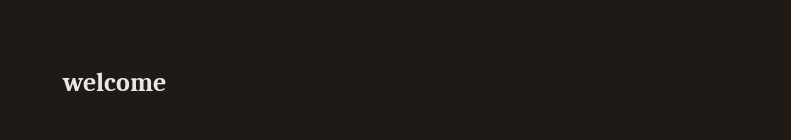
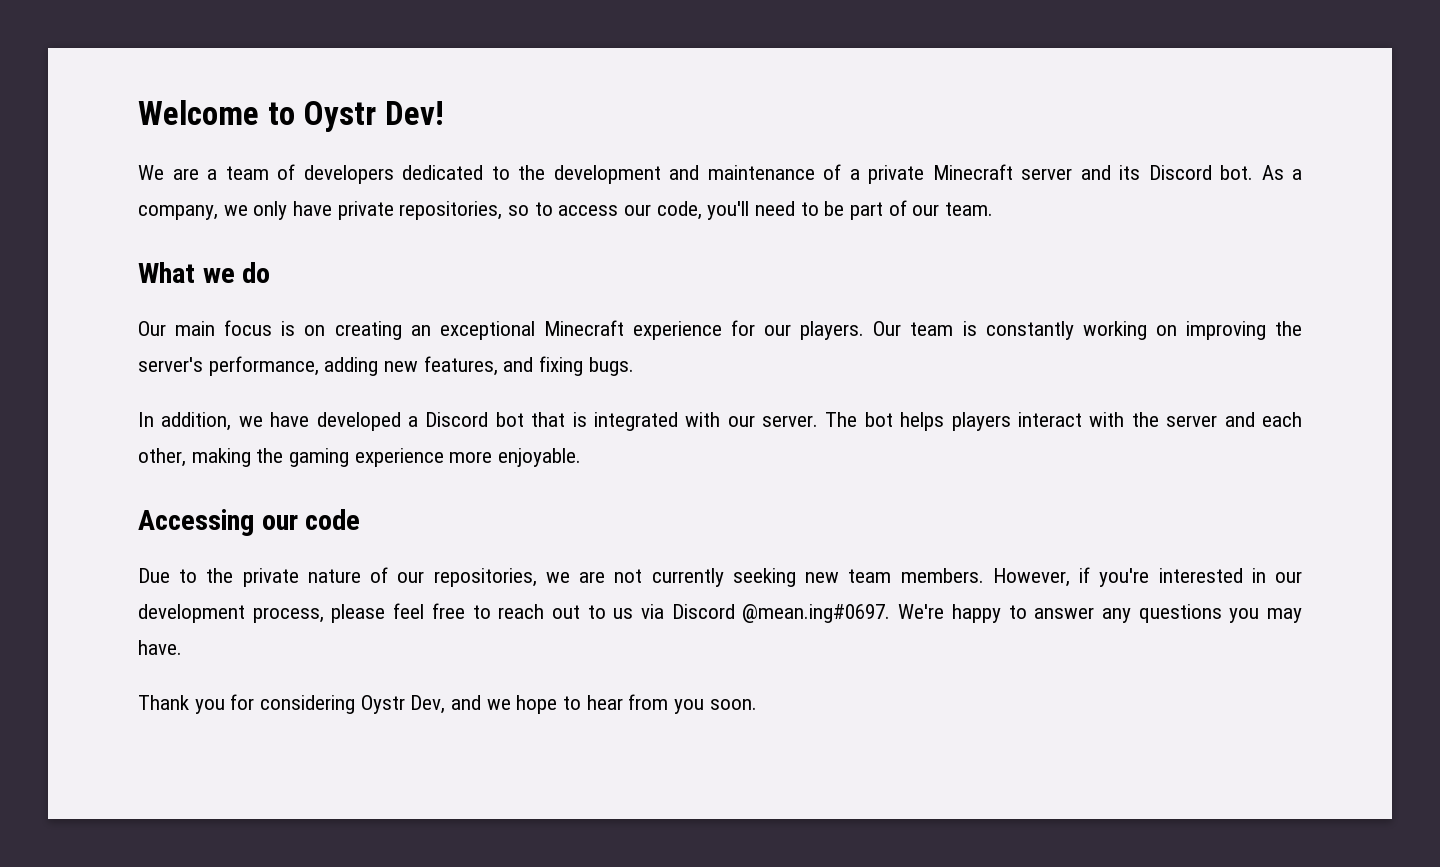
- welcome
+ Welcome to Oystr Dev!
+ We are a team of developers dedicated to the development and maintenance of a private Minecraft server and its Discord bot. As a company, we only have private repositories, so to access our code, you'll need to be part of our team.
+ What we do
+ Our main focus is on creating an exceptional Minecraft experience for our players. Our team is constantly working on improving the server's performance, adding new features, and fixing bugs.
+ In addition, we have developed a Discord bot that is integrated with our server. The bot helps players interact with the server and each other, making the gaming experience more enjoyable.
+ Accessing our code
+ Due to the private nature of our repositories, we are not currently seeking new team members. However, if you're interested in our development process, please feel free to reach out to us via Discord @mean.ing#0697. We're happy to answer any questions you may have.
+ Thank you for considering Oystr Dev, and we hope to hear from you soon.

